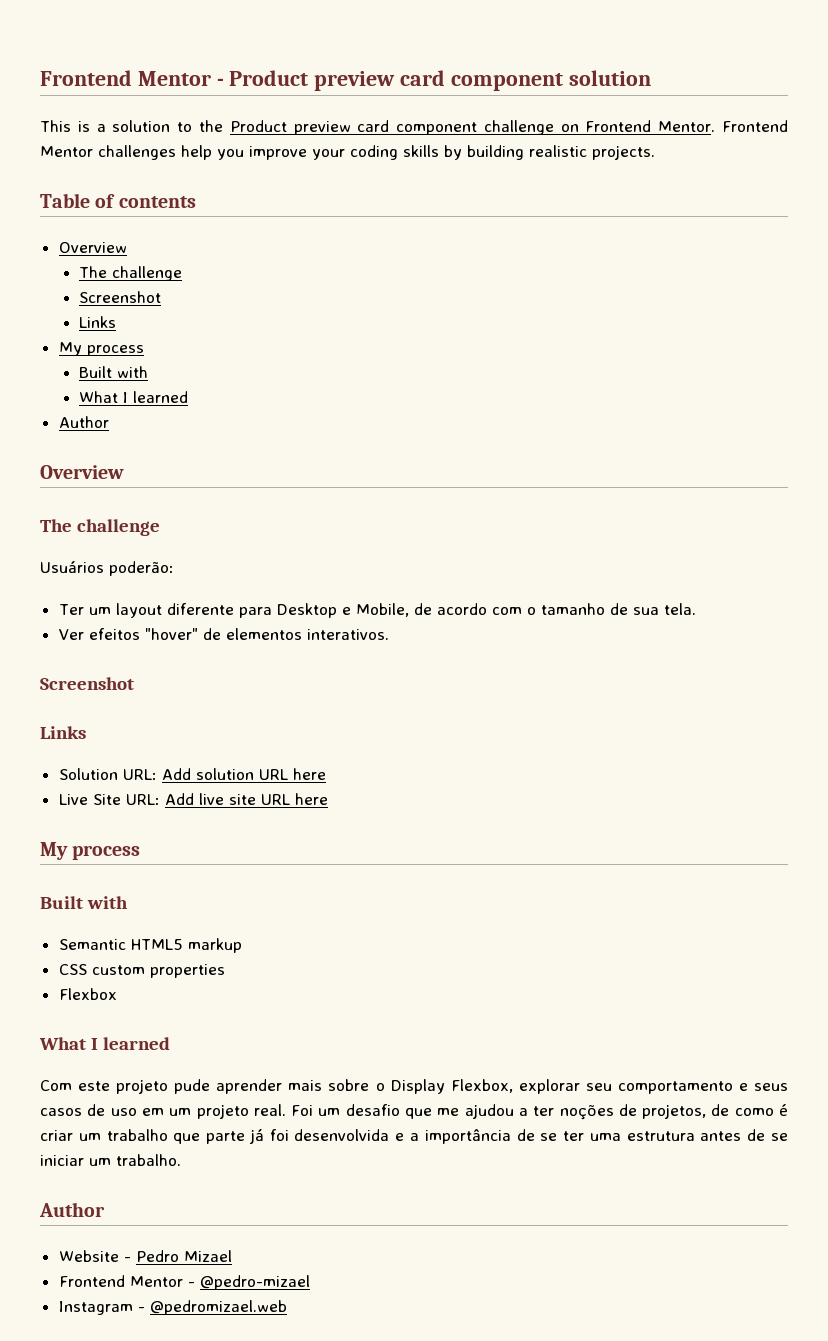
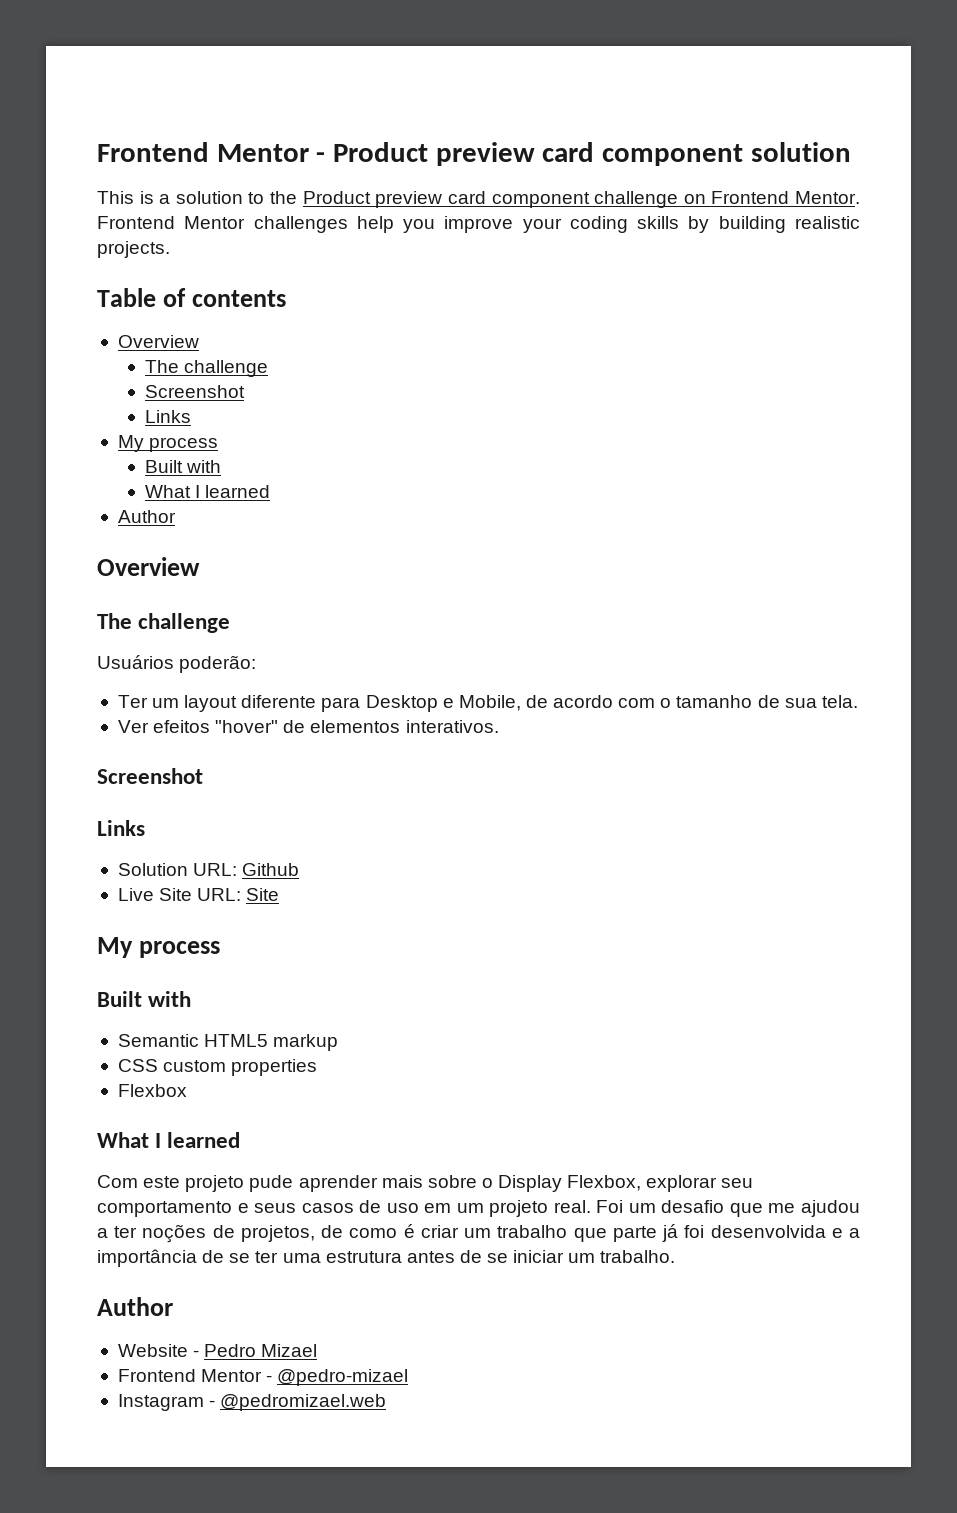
- Solution URL: Add solution URL here
+ Solution URL: Github
- Live Site URL: Add live site URL here
+ Live Site URL: Site

